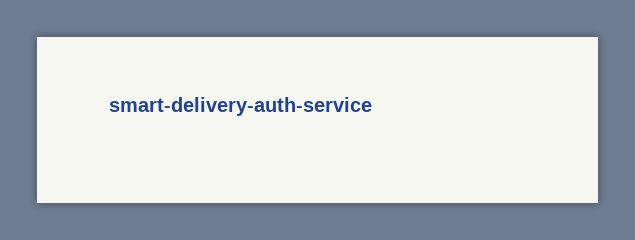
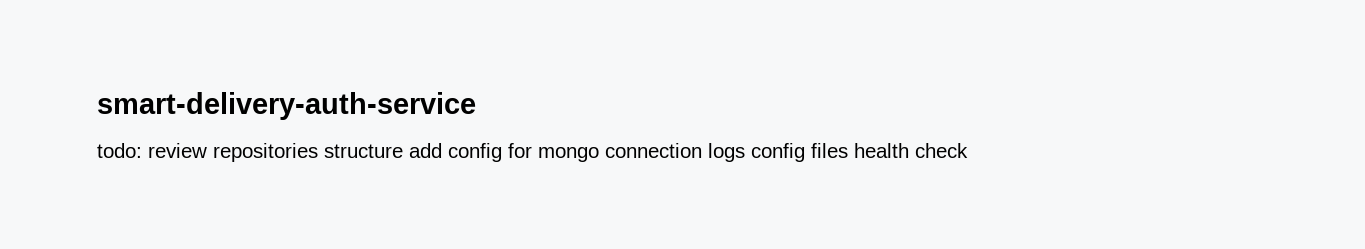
+ todo: review repositories structure add config for mongo connection logs config files health check

